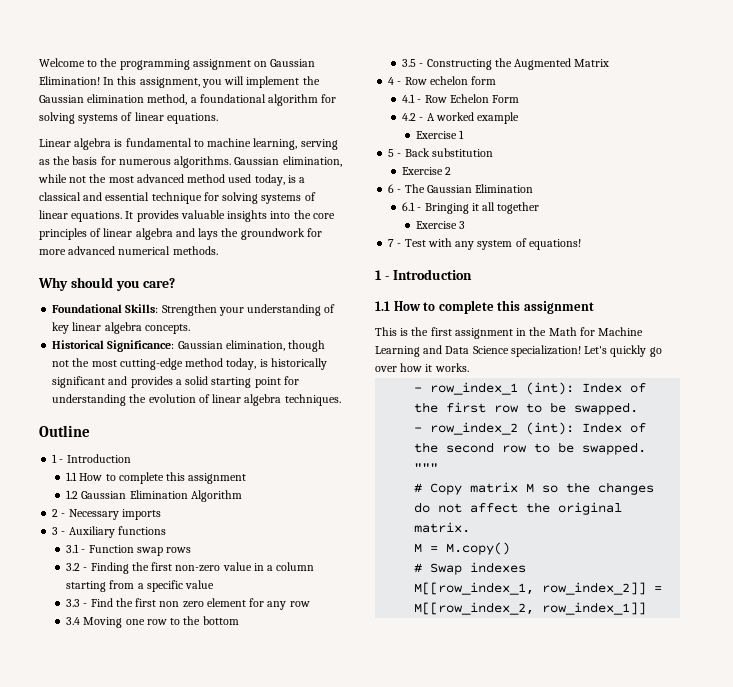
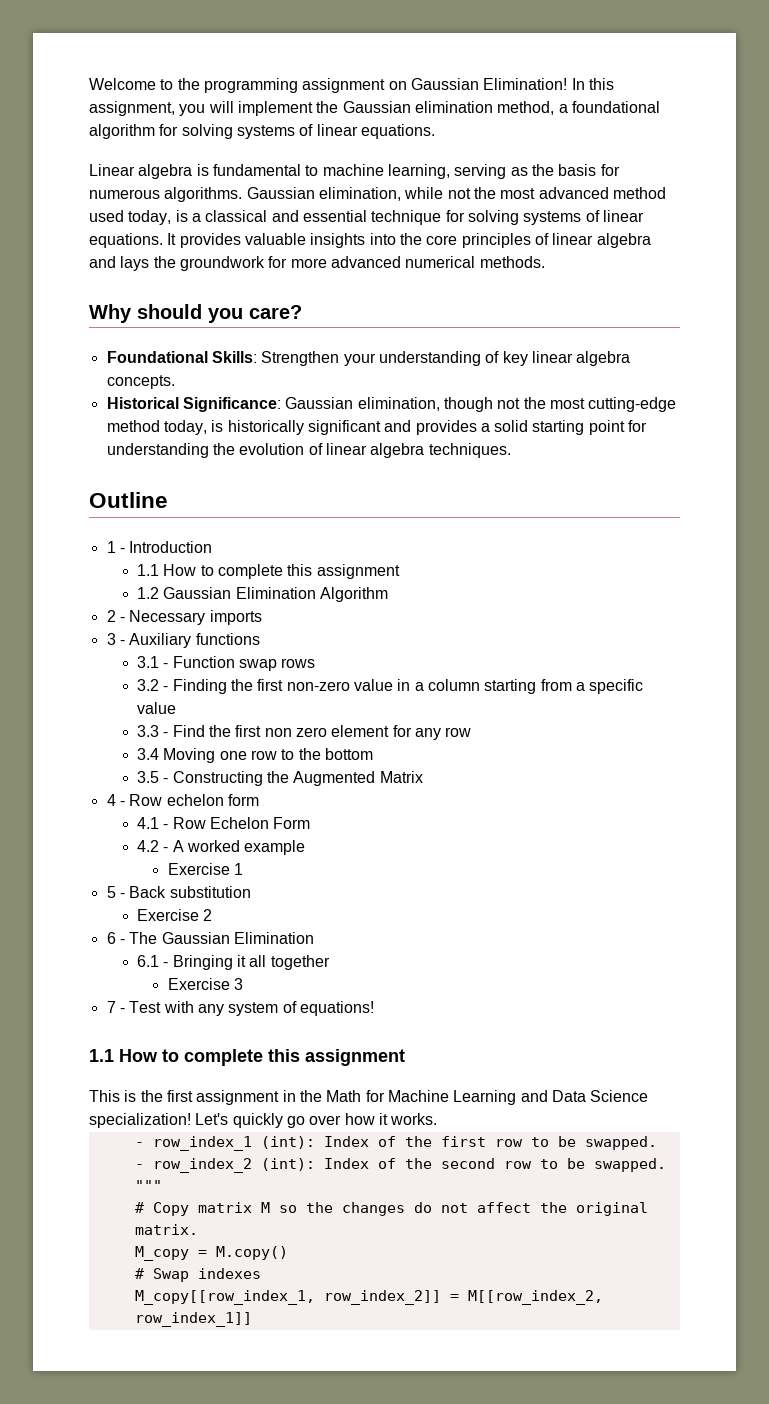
  7 - Test with any system of equations!
- 1 - Introduction
- M = M.copy()
+ M_copy = M.copy()
- M[[row_index_1, row_index_2]] = M[[row_index_2, row_index_1]]
+ M_copy[[row_index_1, row_index_2]] = M[[row_index_2, row_index_1]]

